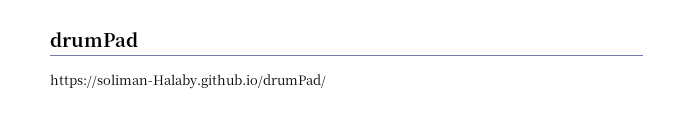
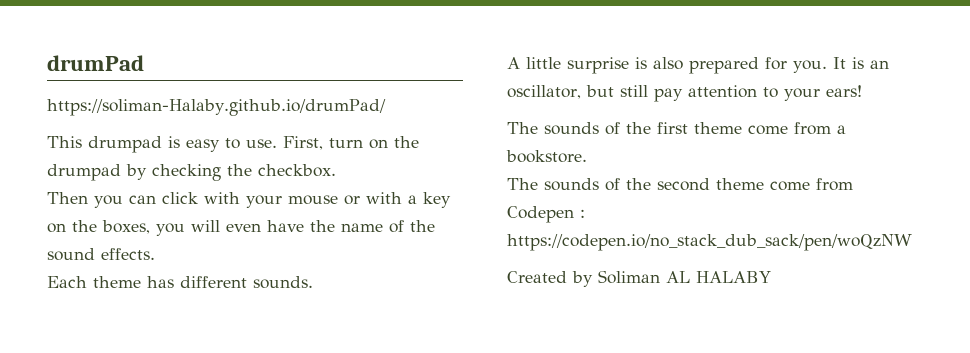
+ This drumpad is easy to use. First, turn on the drumpad by checking the checkbox.
+ Then you can click with your mouse or with a key on the boxes, you will even have the name of the sound effects.
+ Each theme has different sounds.
+ A little surprise is also prepared for you. It is an oscillator, but still pay attention to your ears!
+ The sounds of the first theme come from a bookstore.
+ The sounds of the second theme come from Codepen : https://codepen.io/no_stack_dub_sack/pen/woQzNW
+ Created by Soliman AL HALABY

